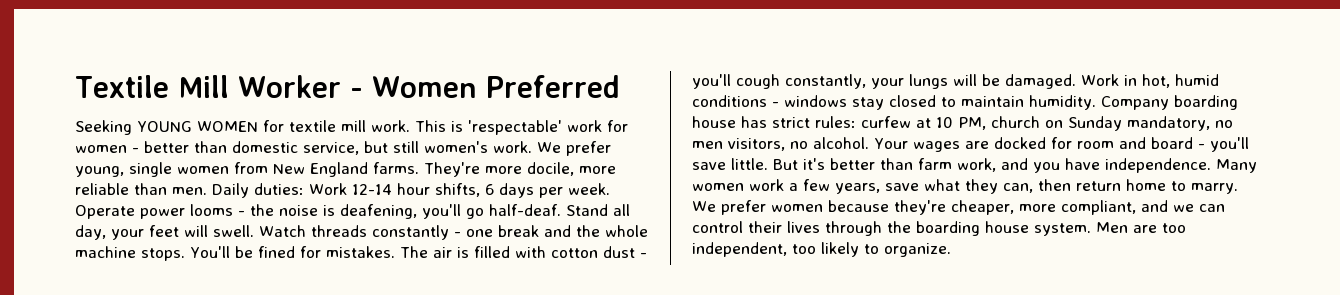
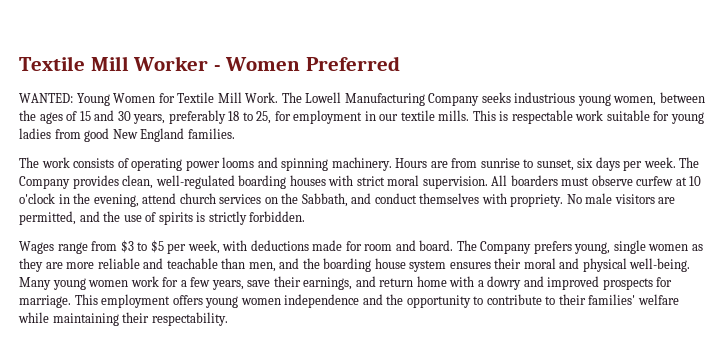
- Seeking YOUNG WOMEN for textile mill work. This is 'respectable' work for women - better than domestic service, but still women's work. We prefer young, single women from New England farms. They're more docile, more reliable than men. Daily duties: Work 12-14 hour shifts, 6 days per week. Operate power looms - the noise is deafening, you'll go half-deaf. Stand all day, your feet will swell. Watch threads constantly - one break and the whole machine stops. You'll be fined for mistakes. The air is filled with cotton dust - you'll cough constantly, your lungs will be damaged. Work in hot, humid conditions - windows stay closed to maintain humidity. Company boarding house has strict rules: curfew at 10 PM, church on Sunday mandatory, no men visitors, no alcohol. Your wages are docked for room and board - you'll save little. But it's better than farm work, and you have independence. Many women work a few years, save what they can, then return home to marry. We prefer women because they're cheaper, more compliant, and we can control their lives through the boarding house system. Men are too independent, too likely to organize.
+ WANTED: Young Women for Textile Mill Work. The Lowell Manufacturing Company seeks industrious young women, between the ages of 15 and 30 years, preferably 18 to 25, for employment in our textile mills. This is respectable work suitable for young ladies from good New England families.
+ The work consists of operating power looms and spinning machinery. Hours are from sunrise to sunset, six days per week. The Company provides clean, well-regulated boarding houses with strict moral supervision. All boarders must observe curfew at 10 o'clock in the evening, attend church services on the Sabbath, and conduct themselves with propriety. No male visitors are permitted, and the use of spirits is strictly forbidden.
+ Wages range from $3 to $5 per week, with deductions made for room and board. The Company prefers young, single women as they are more reliable and teachable than men, and the boarding house system ensures their moral and physical well-being. Many young women work for a few years, save their earnings, and return home with a dowry and improved prospects for marriage. This employment offers young women independence and the opportunity to contribute to their families' welfare while maintaining their respectability.

